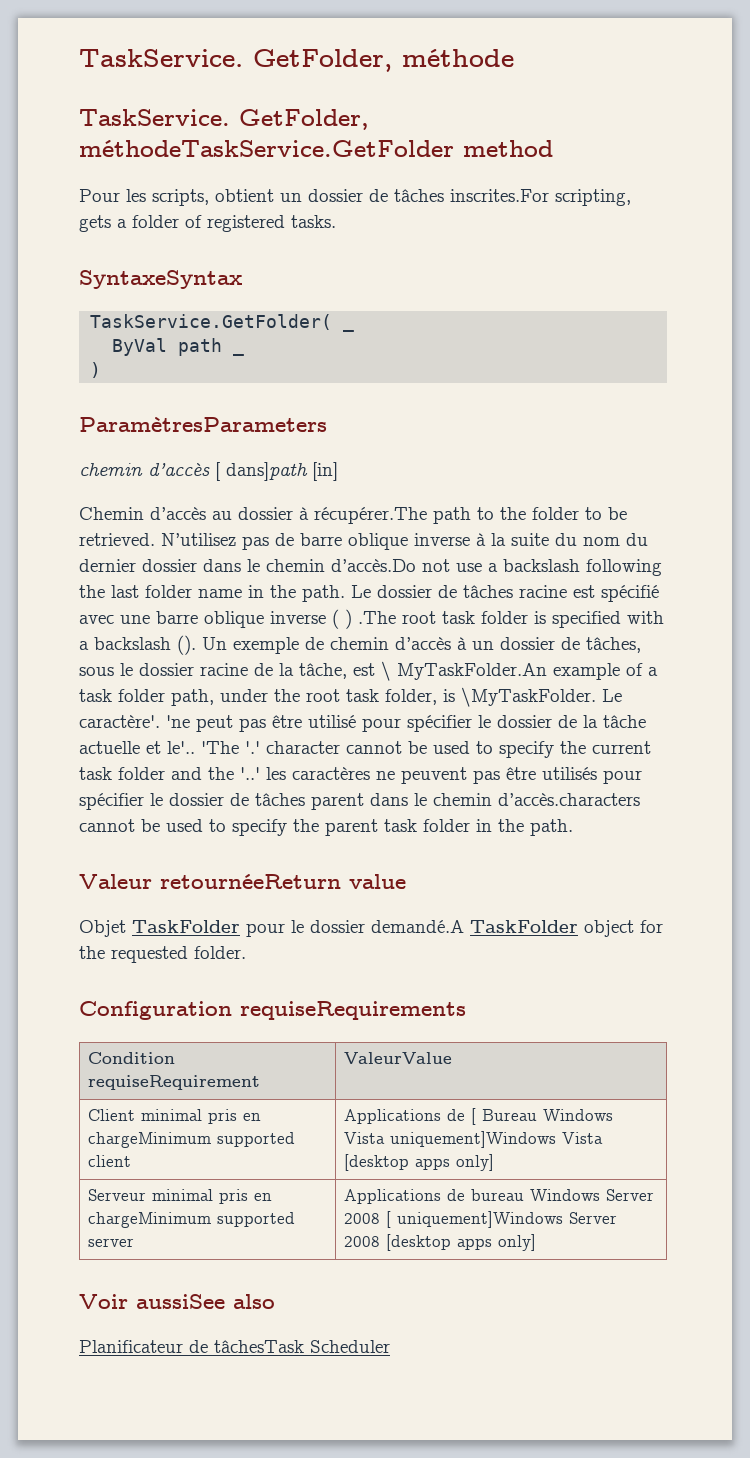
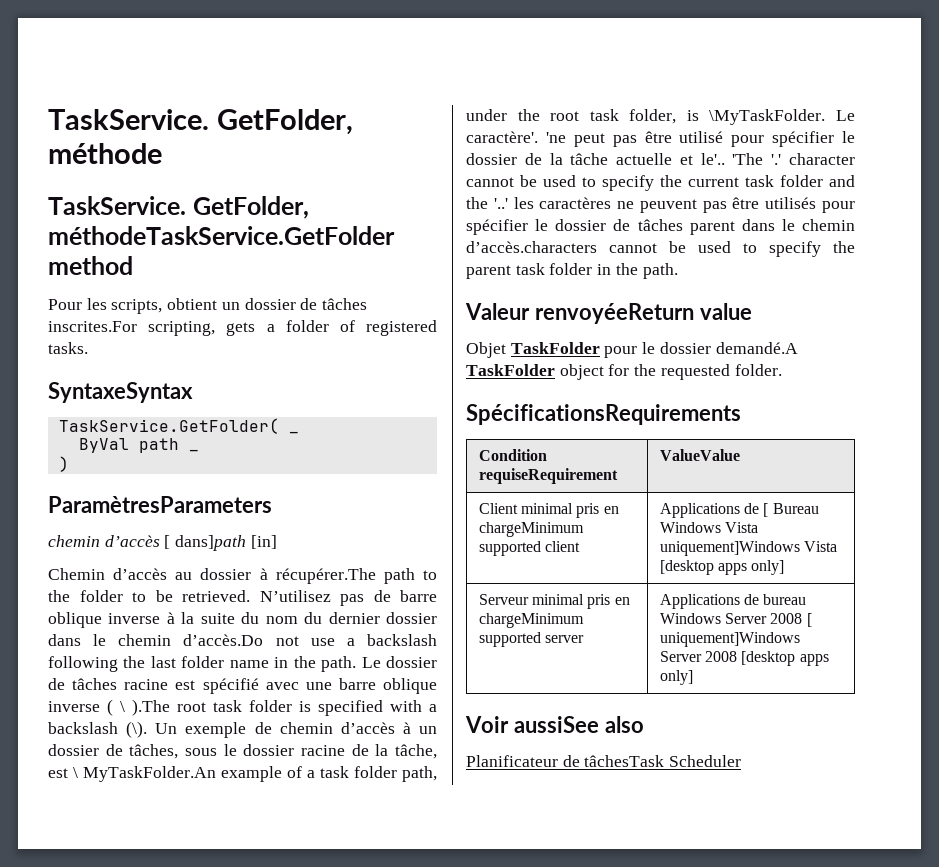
- Le dossier de tâches racine est spécifié avec une barre oblique inverse ( ) .The root task folder is specified with a backslash ().
+ Le dossier de tâches racine est spécifié avec une barre oblique inverse ( \ ).The root task folder is specified with a backslash (\).
- Valeur retournéeReturn value
+ Valeur renvoyéeReturn value
- Configuration requiseRequirements
+ SpécificationsRequirements
- Condition requiseRequirement | ValeurValue
+ Condition requiseRequirement | ValueValue

